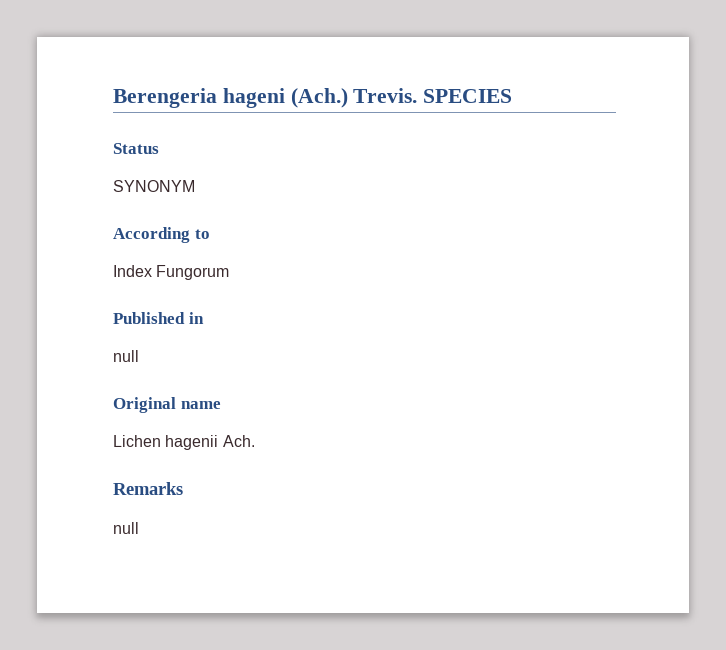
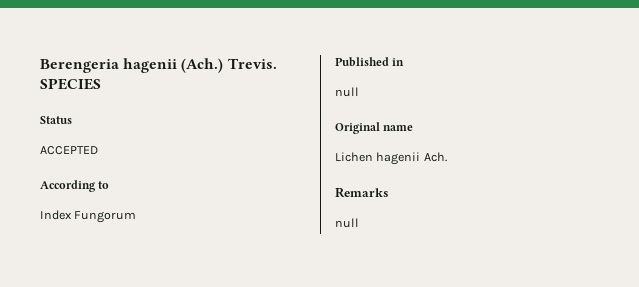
- Berengeria hageni (Ach.) Trevis.
+ Berengeria hagenii (Ach.) Trevis.
- SYNONYM
+ ACCEPTED

